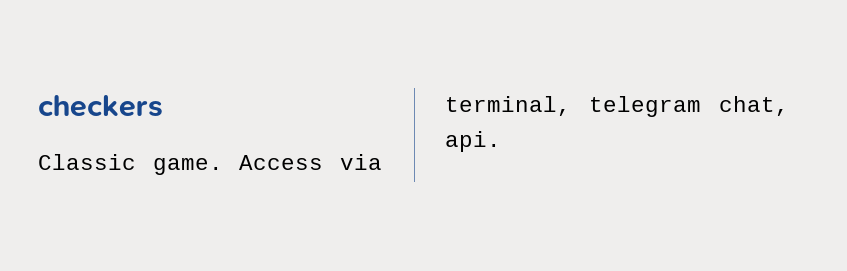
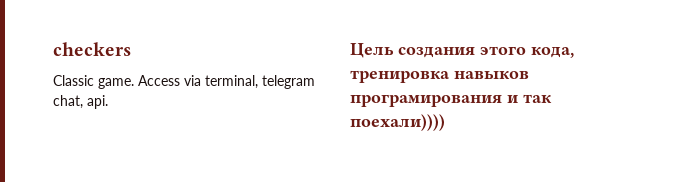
+ Цель создания этого кода, тренировка навыков програмирования и так поехали))))

